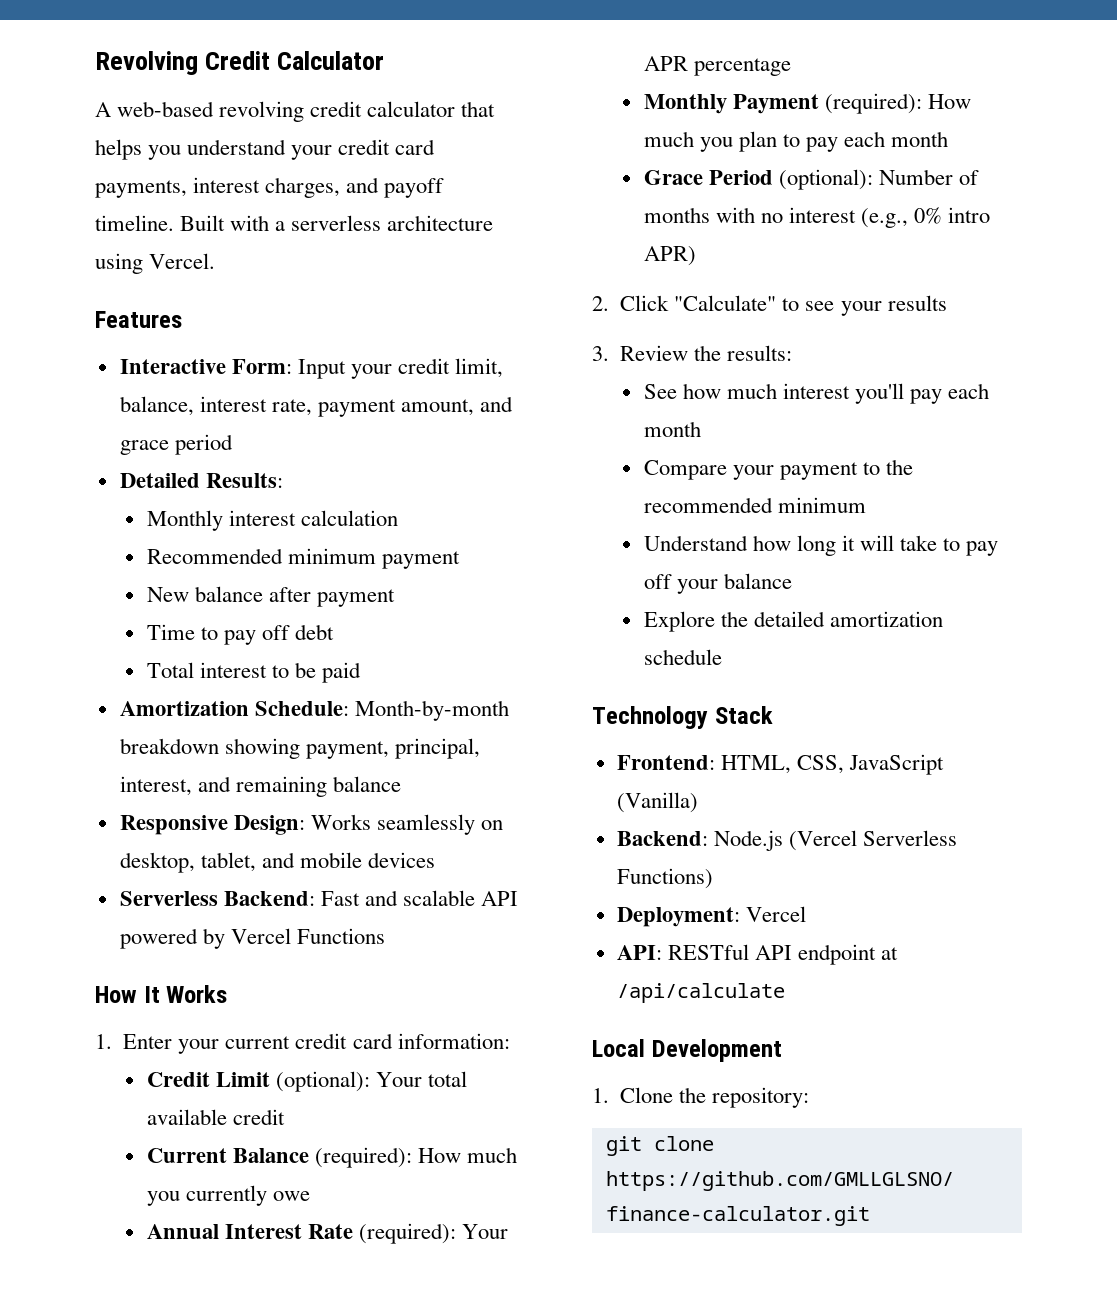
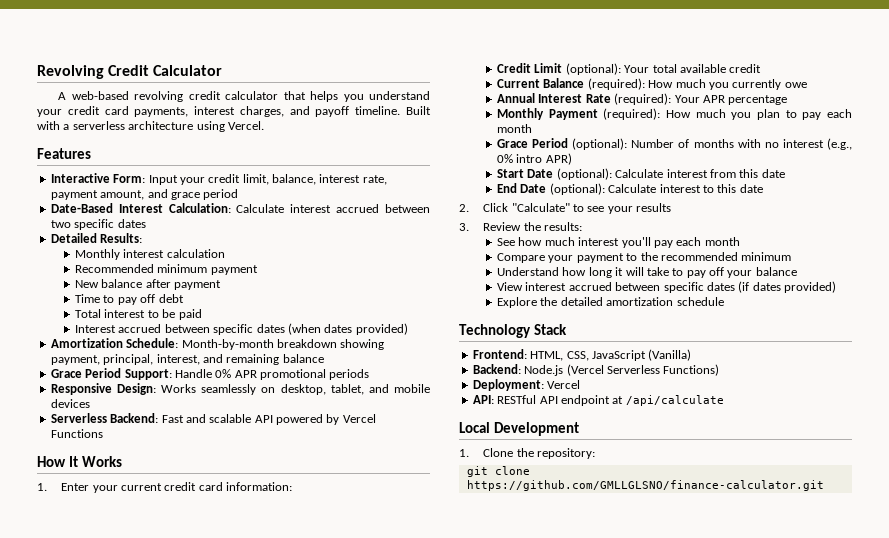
+ Date-Based Interest Calculation: Calculate interest accrued between two specific dates
+ Interest accrued between specific dates (when dates provided)
+ Grace Period Support: Handle 0% APR promotional periods
+ Start Date (optional): Calculate interest from this date
+ End Date (optional): Calculate interest to this date
+ View interest accrued between specific dates (if dates provided)

